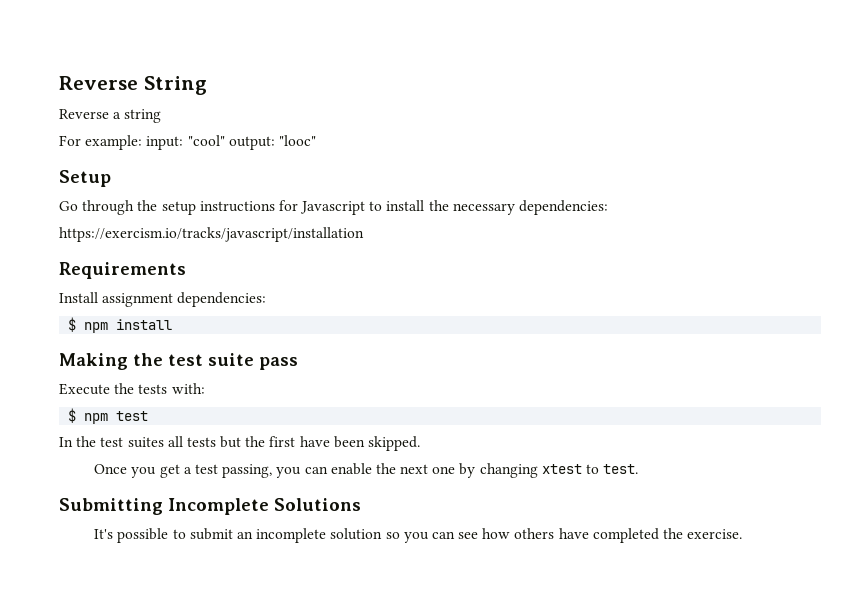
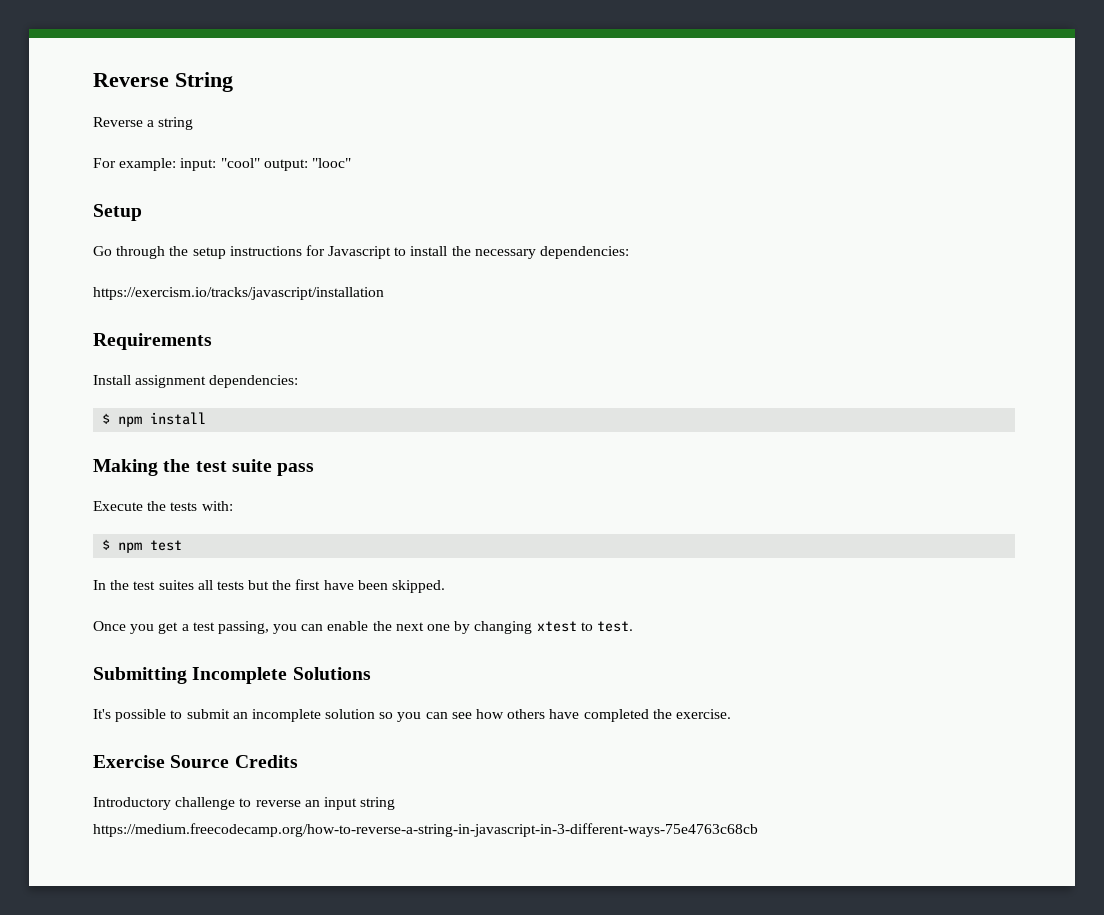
+ Exercise Source Credits
+ Introductory challenge to reverse an input string https://medium.freecodecamp.org/how-to-reverse-a-string-in-javascript-in-3-different-ways-75e4763c68cb

